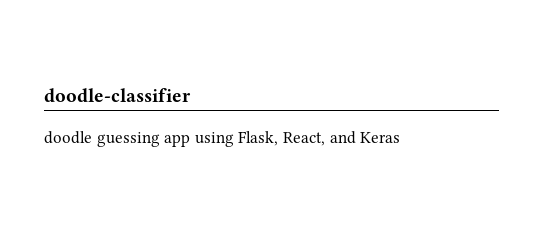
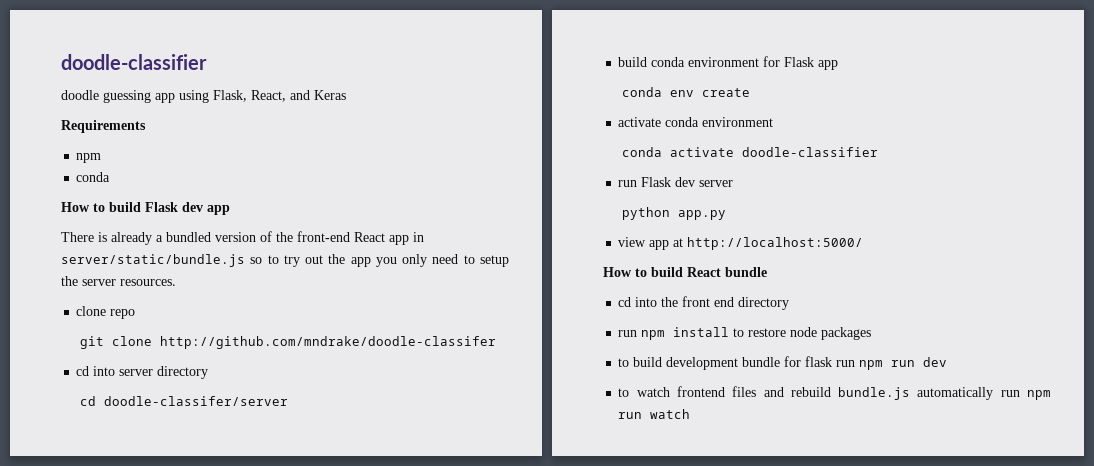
+ Requirements
+ npm
+ conda
+ How to build Flask dev app
+ There is already a bundled version of the front-end React app in server/static/bundle.js so to try out the app you only need to setup the server resources.
+ clone repo
+ git clone http://github.com/mndrake/doodle-classifer
+ cd into server directory
+ cd doodle-classifer/server
+ build conda environment for Flask app
+ conda env create
+ activate conda environment
+ conda activate doodle-classifier
+ run Flask dev server
+ python app.py
+ view app at http://localhost:5000/
+ How to build React bundle
+ cd into the front end directory
+ run npm install to restore node packages
+ to build development bundle for flask run npm run dev
+ to watch frontend files and rebuild bundle.js automatically run npm run watch

